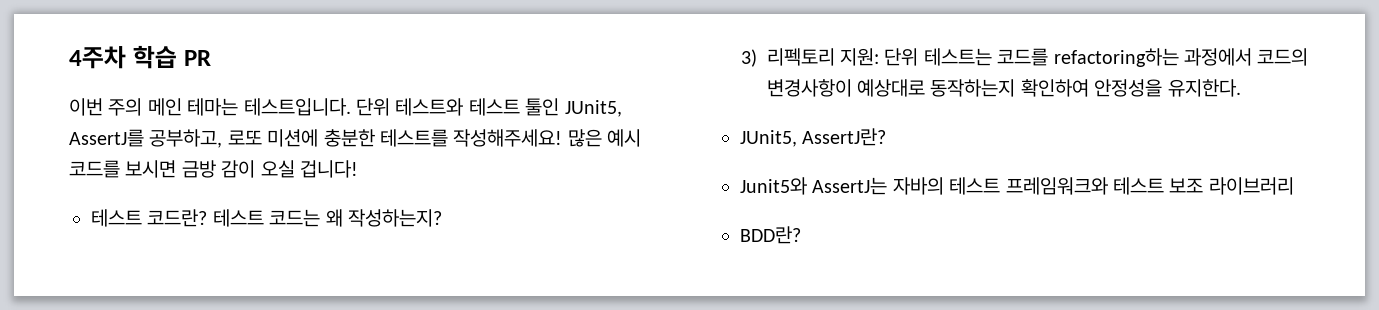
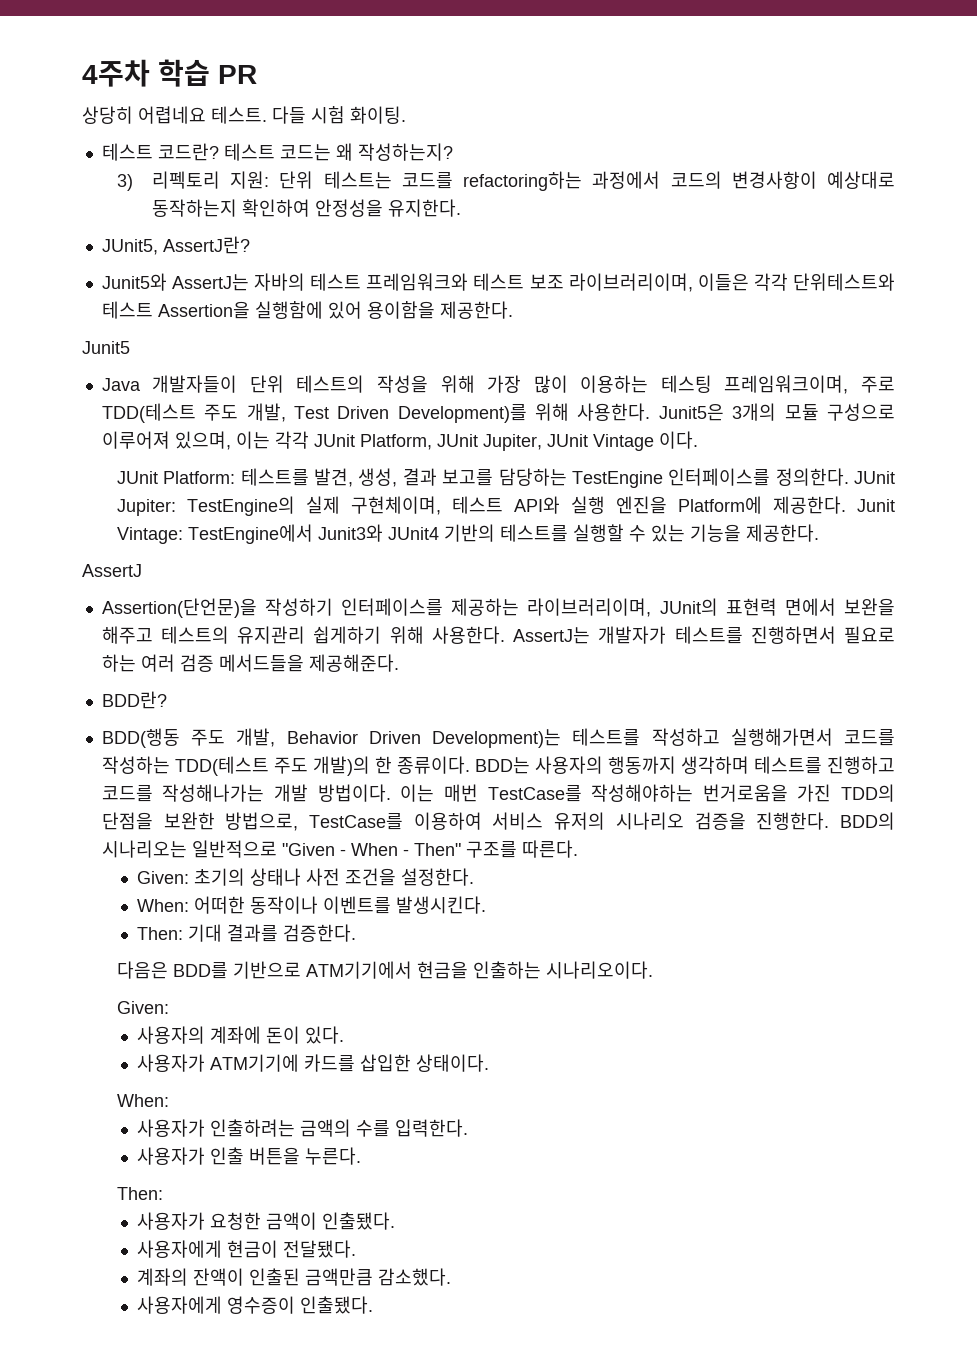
- 이번 주의 메인 테마는 테스트입니다. 단위 테스트와 테스트 툴인 JUnit5, AssertJ를 공부하고, 로또 미션에 충분한 테스트를 작성해주세요! 많은 예시 코드를 보시면 금방 감이 오실 겁니다!
+ 상당히 어렵네요 테스트. 다들 시험 화이팅.
- Junit5와 AssertJ는 자바의 테스트 프레임워크와 테스트 보조 라이브러리
+ Junit5와 AssertJ는 자바의 테스트 프레임워크와 테스트 보조 라이브러리이며, 이들은 각각 단위테스트와 테스트 Assertion을 실행함에 있어 용이함을 제공한다.
+ Junit5
+ Java 개발자들이 단위 테스트의 작성을 위해 가장 많이 이용하는 테스팅 프레임워크이며, 주로 TDD(테스트 주도 개발, Test Driven Development)를 위해 사용한다. Junit5은 3개의 모듈 구성으로 이루어져 있으며, 이는 각각 JUnit Platform, JUnit Jupiter, JUnit Vintage 이다.
+ JUnit Platform: 테스트를 발견, 생성, 결과 보고를 담당하는 TestEngine 인터페이스를 정의한다. JUnit Jupiter: TestEngine의 실제 구현체이며, 테스트 API와 실행 엔진을 Platform에 제공한다. Junit Vintage: TestEngine에서 Junit3와 JUnit4 기반의 테스트를 실행할 수 있는 기능을 제공한다.
+ AssertJ
+ Assertion(단언문)을 작성하기 인터페이스를 제공하는 라이브러리이며, JUnit의 표현력 면에서 보완을 해주고 테스트의 유지관리 쉽게하기 위해 사용한다. AssertJ는 개발자가 테스트를 진행하면서 필요로 하는 여러 검증 메서드들을 제공해준다.
  BDD란?
+ BDD(행동 주도 개발, Behavior Driven Development)는 테스트를 작성하고 실행해가면서 코드를 작성하는 TDD(테스트 주도 개발)의 한 종류이다. BDD는 사용자의 행동까지 생각하며 테스트를 진행하고 코드를 작성해나가는 개발 방법이다. 이는 매번 TestCase를 작성해야하는 번거로움을 가진 TDD의 단점을 보완한 방법으로, TestCase를 이용하여 서비스 유저의 시나리오 검증을 진행한다. BDD의 시나리오는 일반적으로 "Given - When - Then" 구조를 따른다.
+ Given: 초기의 상태나 사전 조건을 설정한다.
+ When: 어떠한 동작이나 이벤트를 발생시킨다.
+ Then: 기대 결과를 검증한다.
+ 다음은 BDD를 기반으로 ATM기기에서 현금을 인출하는 시나리오이다.
+ Given:
+ 사용자의 계좌에 돈이 있다.
+ 사용자가 ATM기기에 카드를 삽입한 상태이다.
+ When:
+ 사용자가 인출하려는 금액의 수를 입력한다.
+ 사용자가 인출 버튼을 누른다.
+ Then:
+ 사용자가 요청한 금액이 인출됐다.
+ 사용자에게 현금이 전달됐다.
+ 계좌의 잔액이 인출된 금액만큼 감소했다.
+ 사용자에게 영수증이 인출됐다.

